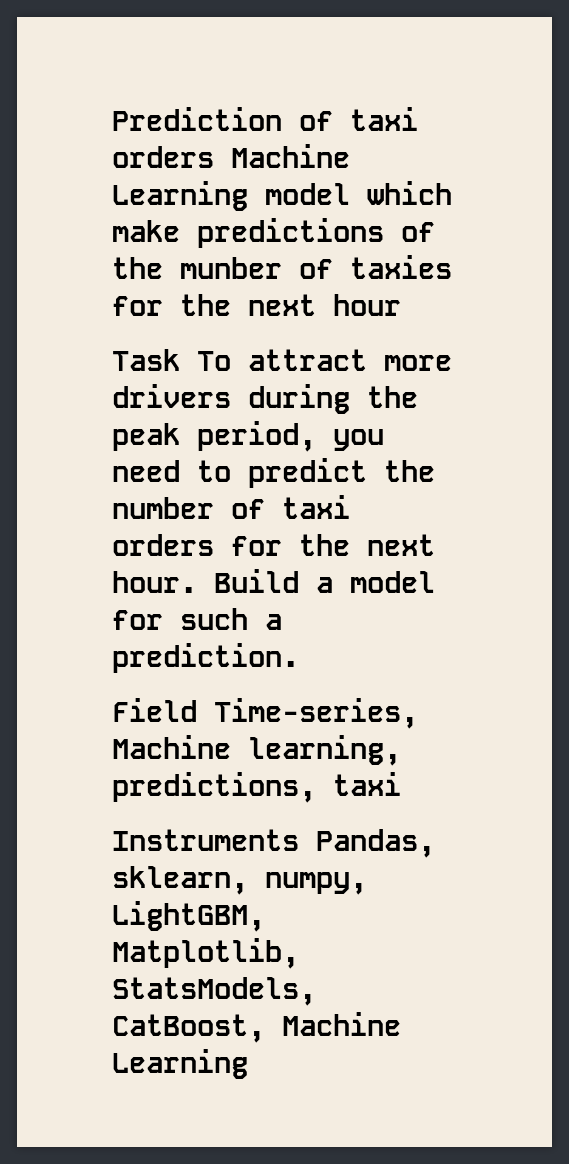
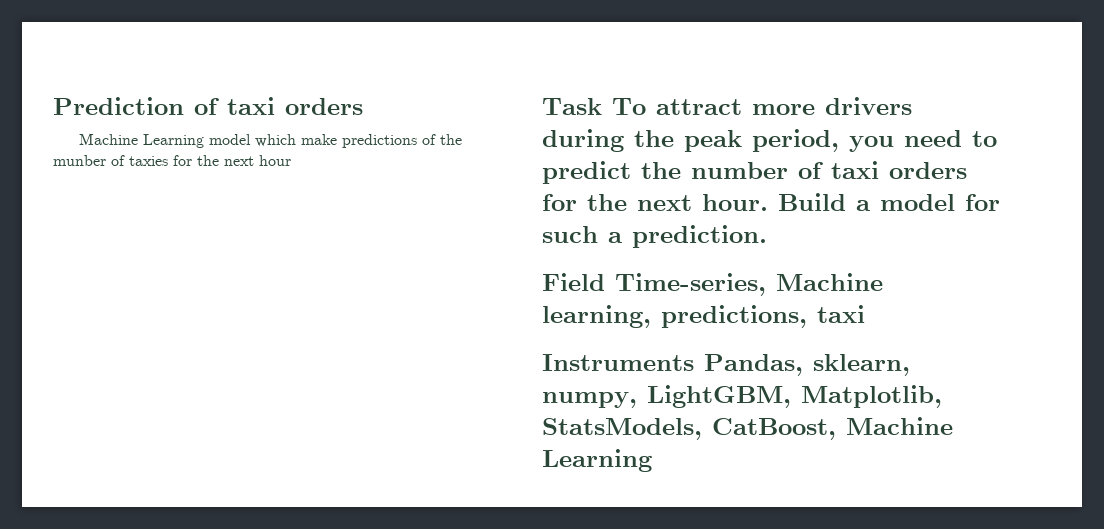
- Prediction of taxi orders Machine Learning model which make predictions of the munber of taxies for the next hour
+ Prediction of taxi orders
+ Machine Learning model which make predictions of the munber of taxies for the next hour

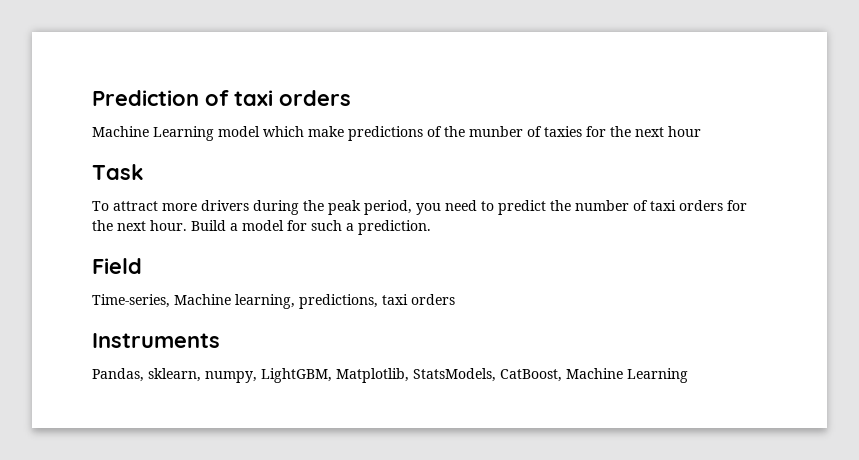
- Task To attract more drivers during the peak period, you need to predict the number of taxi orders for the next hour.
+ Task
+ To attract more drivers during the peak period, you need to predict the number of taxi orders for the next hour.
- Field Time-series, Machine learning, predictions, taxi
+ Field
+ Time-series, Machine learning, predictions, taxi orders
- Instruments Pandas, sklearn, numpy, LightGBM, Matplotlib, StatsModels, CatBoost, Machine Learning
+ Instruments
+ Pandas, sklearn, numpy, LightGBM, Matplotlib, StatsModels, CatBoost, Machine Learning

